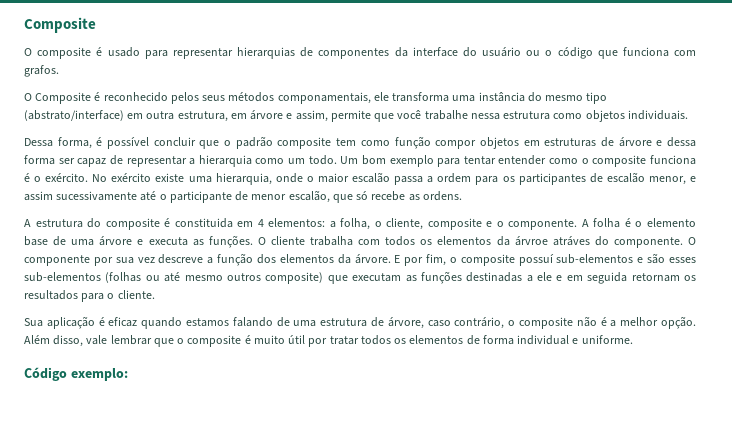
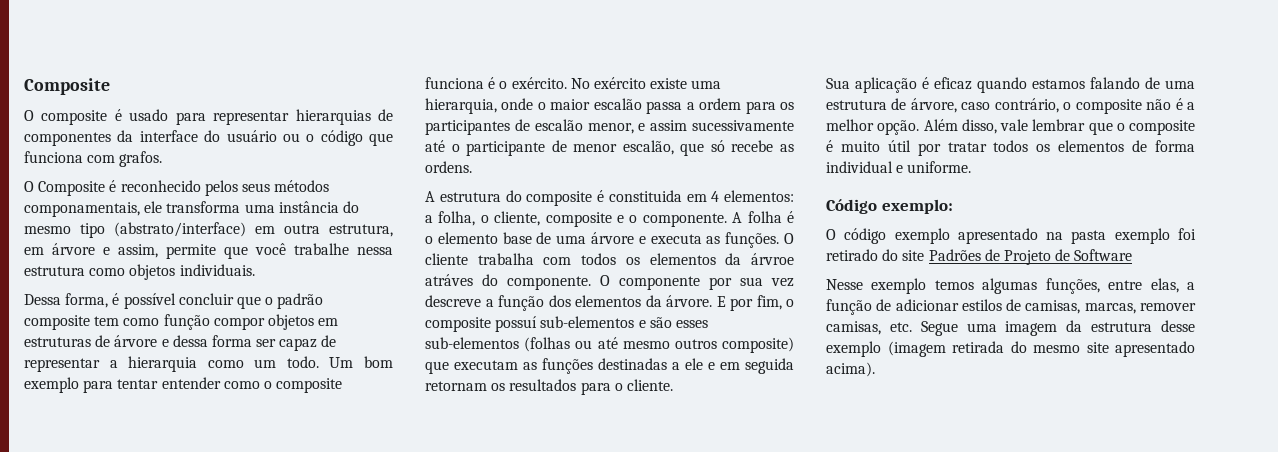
+ O código exemplo apresentado na pasta exemplo foi retirado do site Padrões de Projeto de Software
+ Nesse exemplo temos algumas funções, entre elas, a função de adicionar estilos de camisas, marcas, remover camisas, etc. Segue uma imagem da estrutura desse exemplo (imagem retirada do mesmo site apresentado acima).

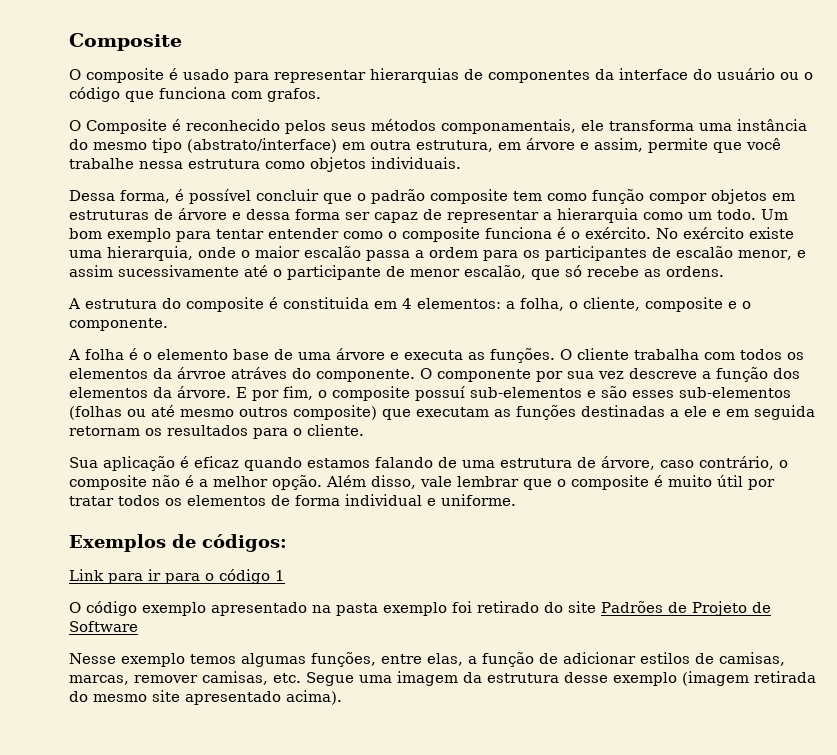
- A estrutura do composite é constituida em 4 elementos: a folha, o cliente, composite e o componente. A folha é o elemento base de uma árvore e executa as funções.
+ A estrutura do composite é constituida em 4 elementos: a folha, o cliente, composite e o componente.
+ A folha é o elemento base de uma árvore e executa as funções.
- Código exemplo:
+ Exemplos de códigos:
+ Link para ir para o código 1

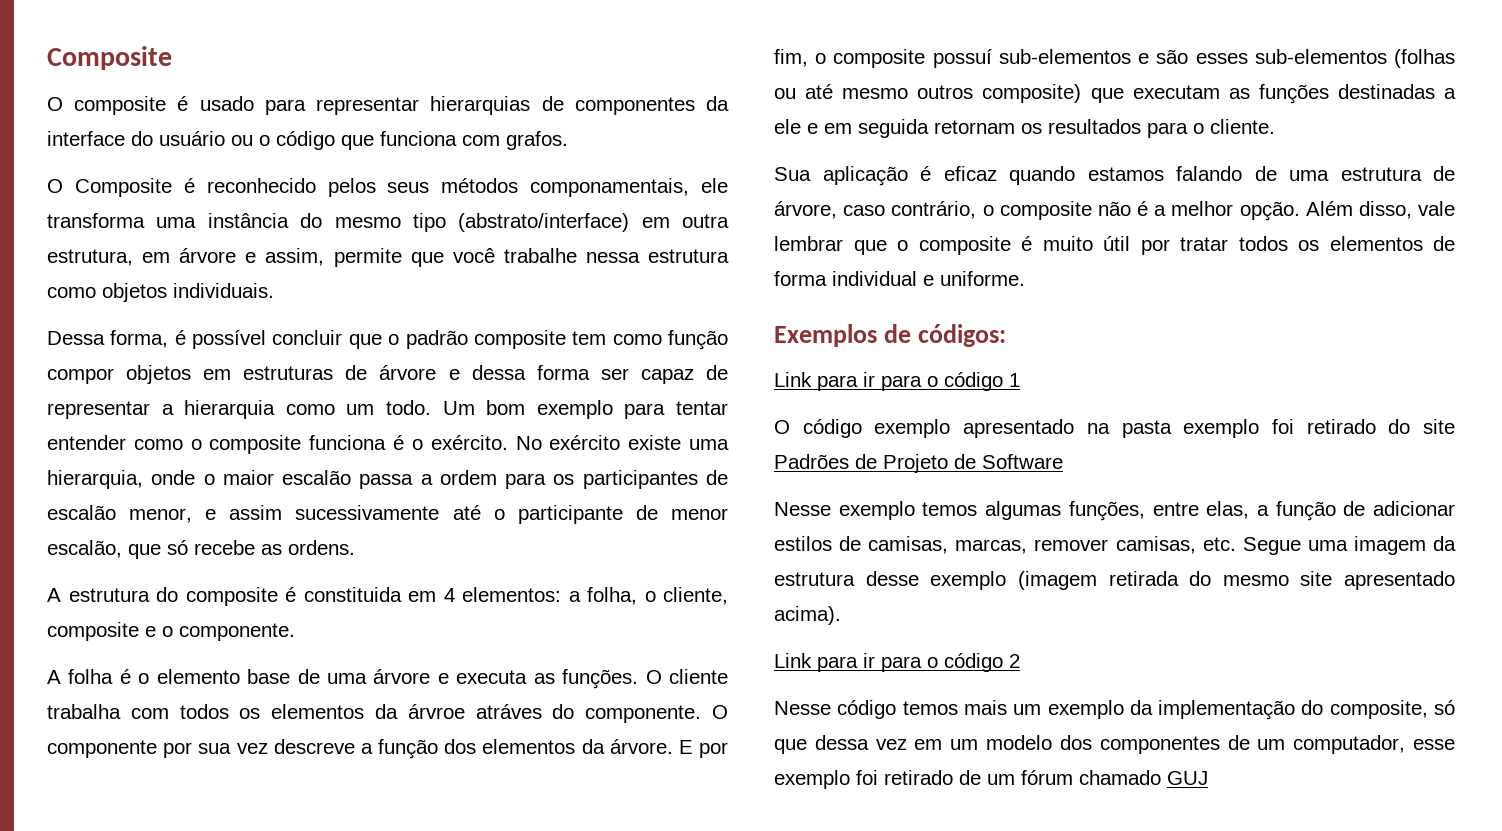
+ Link para ir para o código 2
+ Nesse código temos mais um exemplo da implementação do composite, só que dessa vez em um modelo dos componentes de um computador, esse exemplo foi retirado de um fórum chamado GUJ

